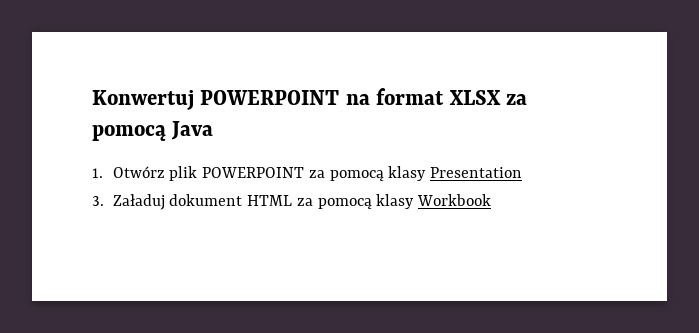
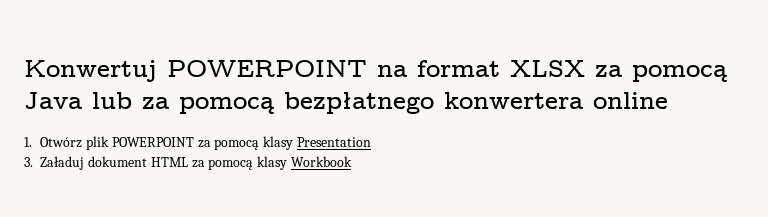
- Konwertuj POWERPOINT na format XLSX za pomocą Java
+ Konwertuj POWERPOINT na format XLSX za pomocą Java lub za pomocą bezpłatnego konwertera online

